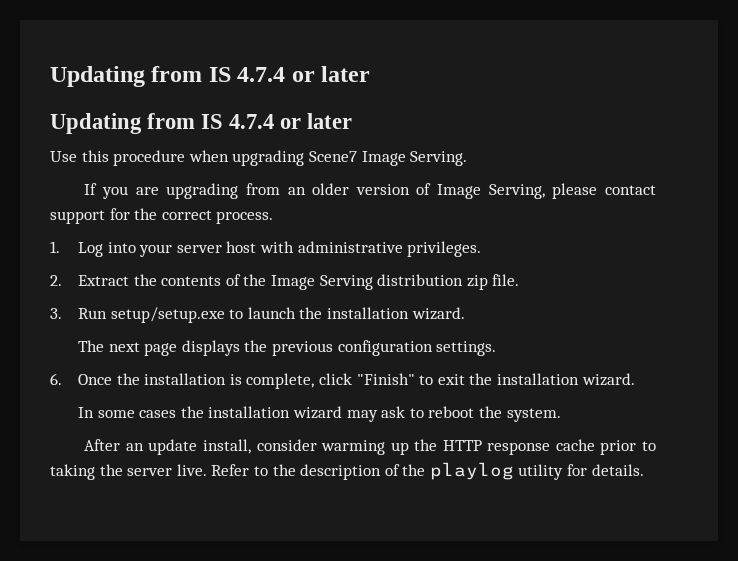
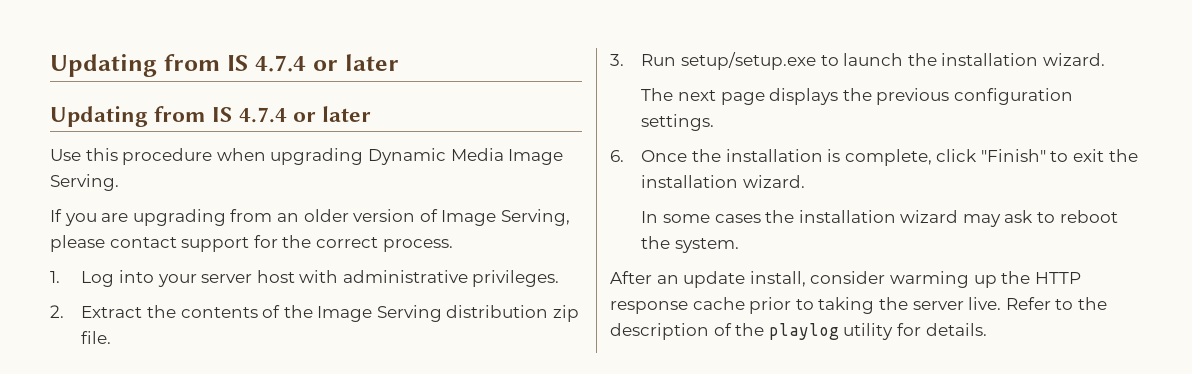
- Use this procedure when upgrading Scene7 Image Serving.
+ Use this procedure when upgrading Dynamic Media Image Serving.

